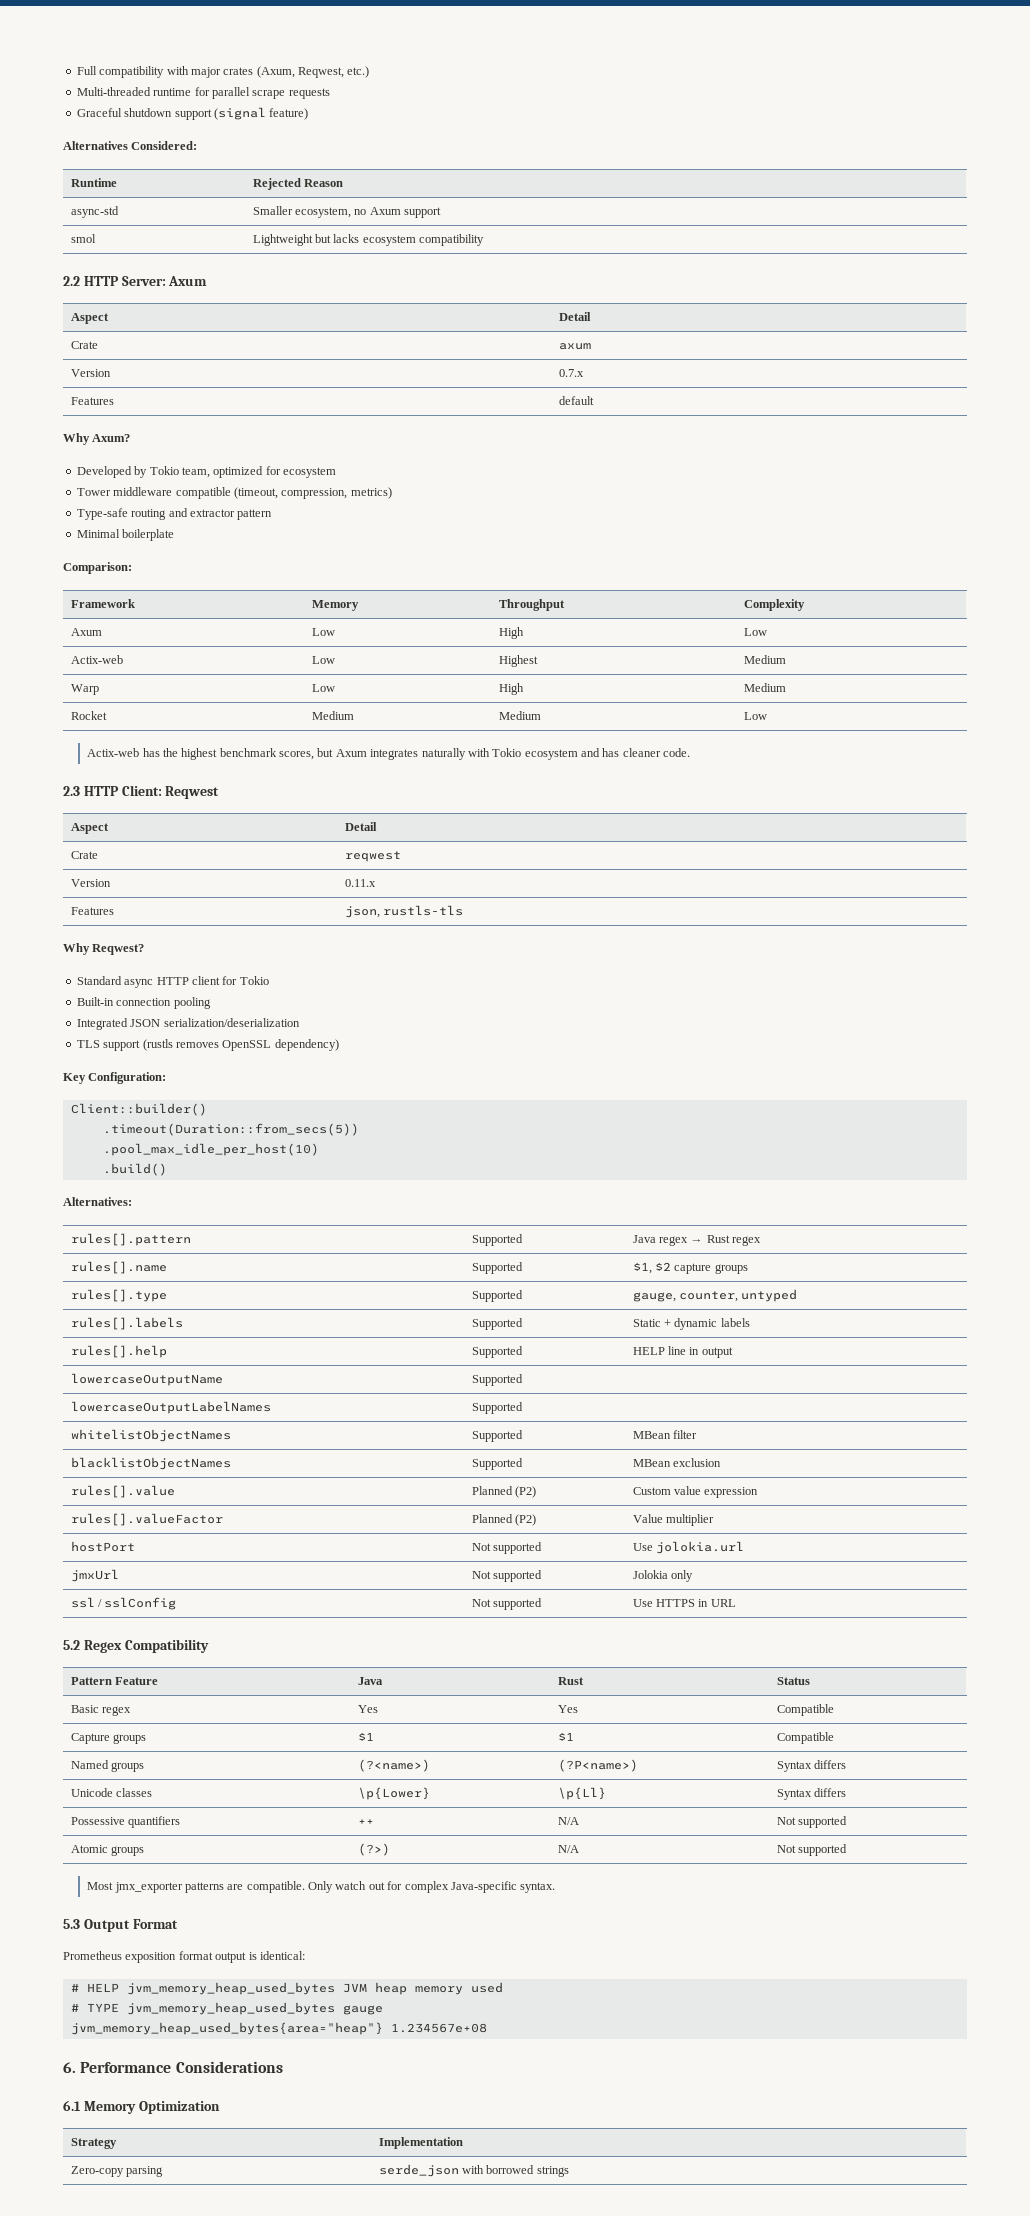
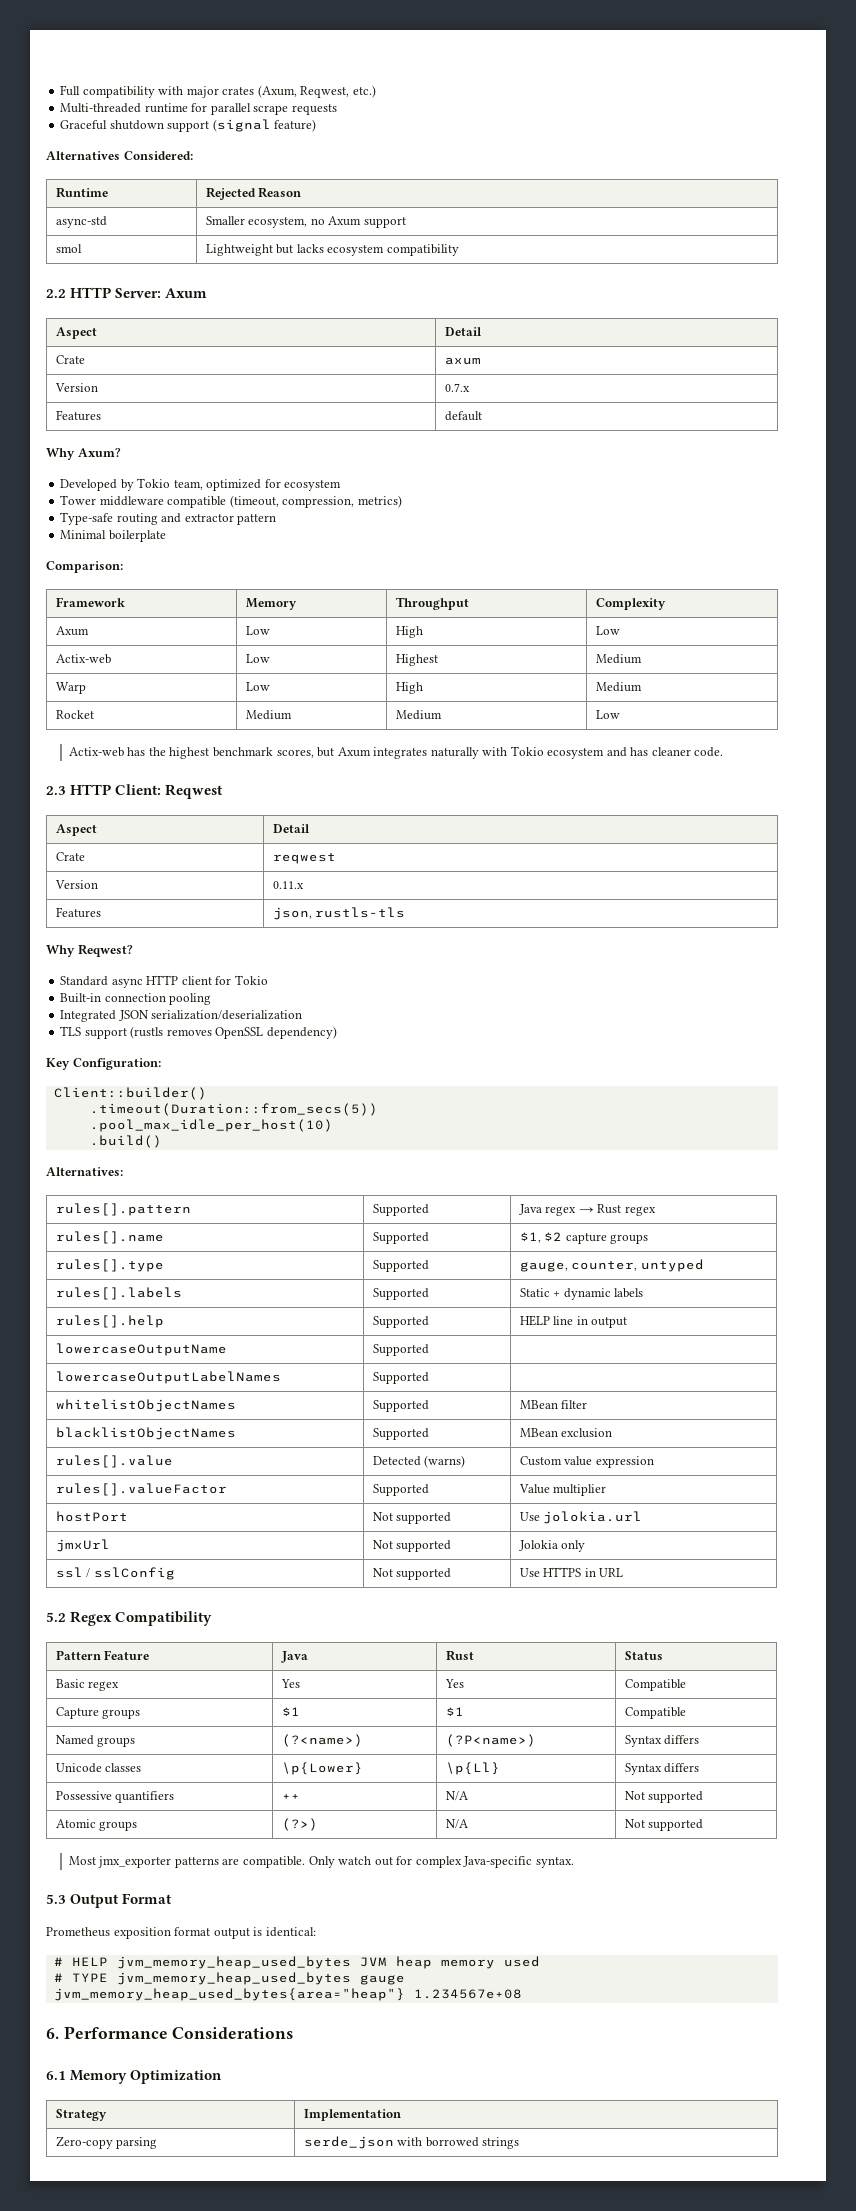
- rules[].value | Planned (P2) | Custom value expression
+ rules[].value | Detected (warns) | Custom value expression
- rules[].valueFactor | Planned (P2) | Value multiplier
+ rules[].valueFactor | Supported | Value multiplier

